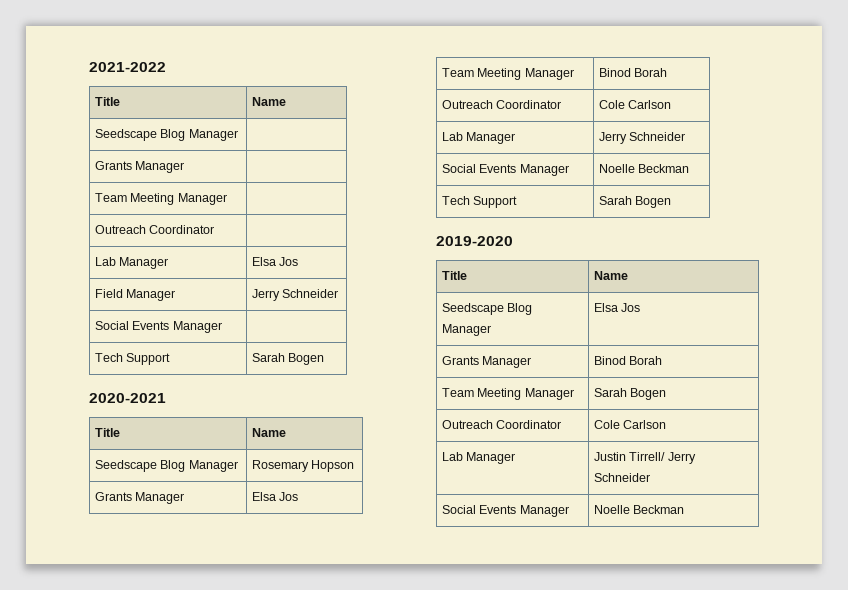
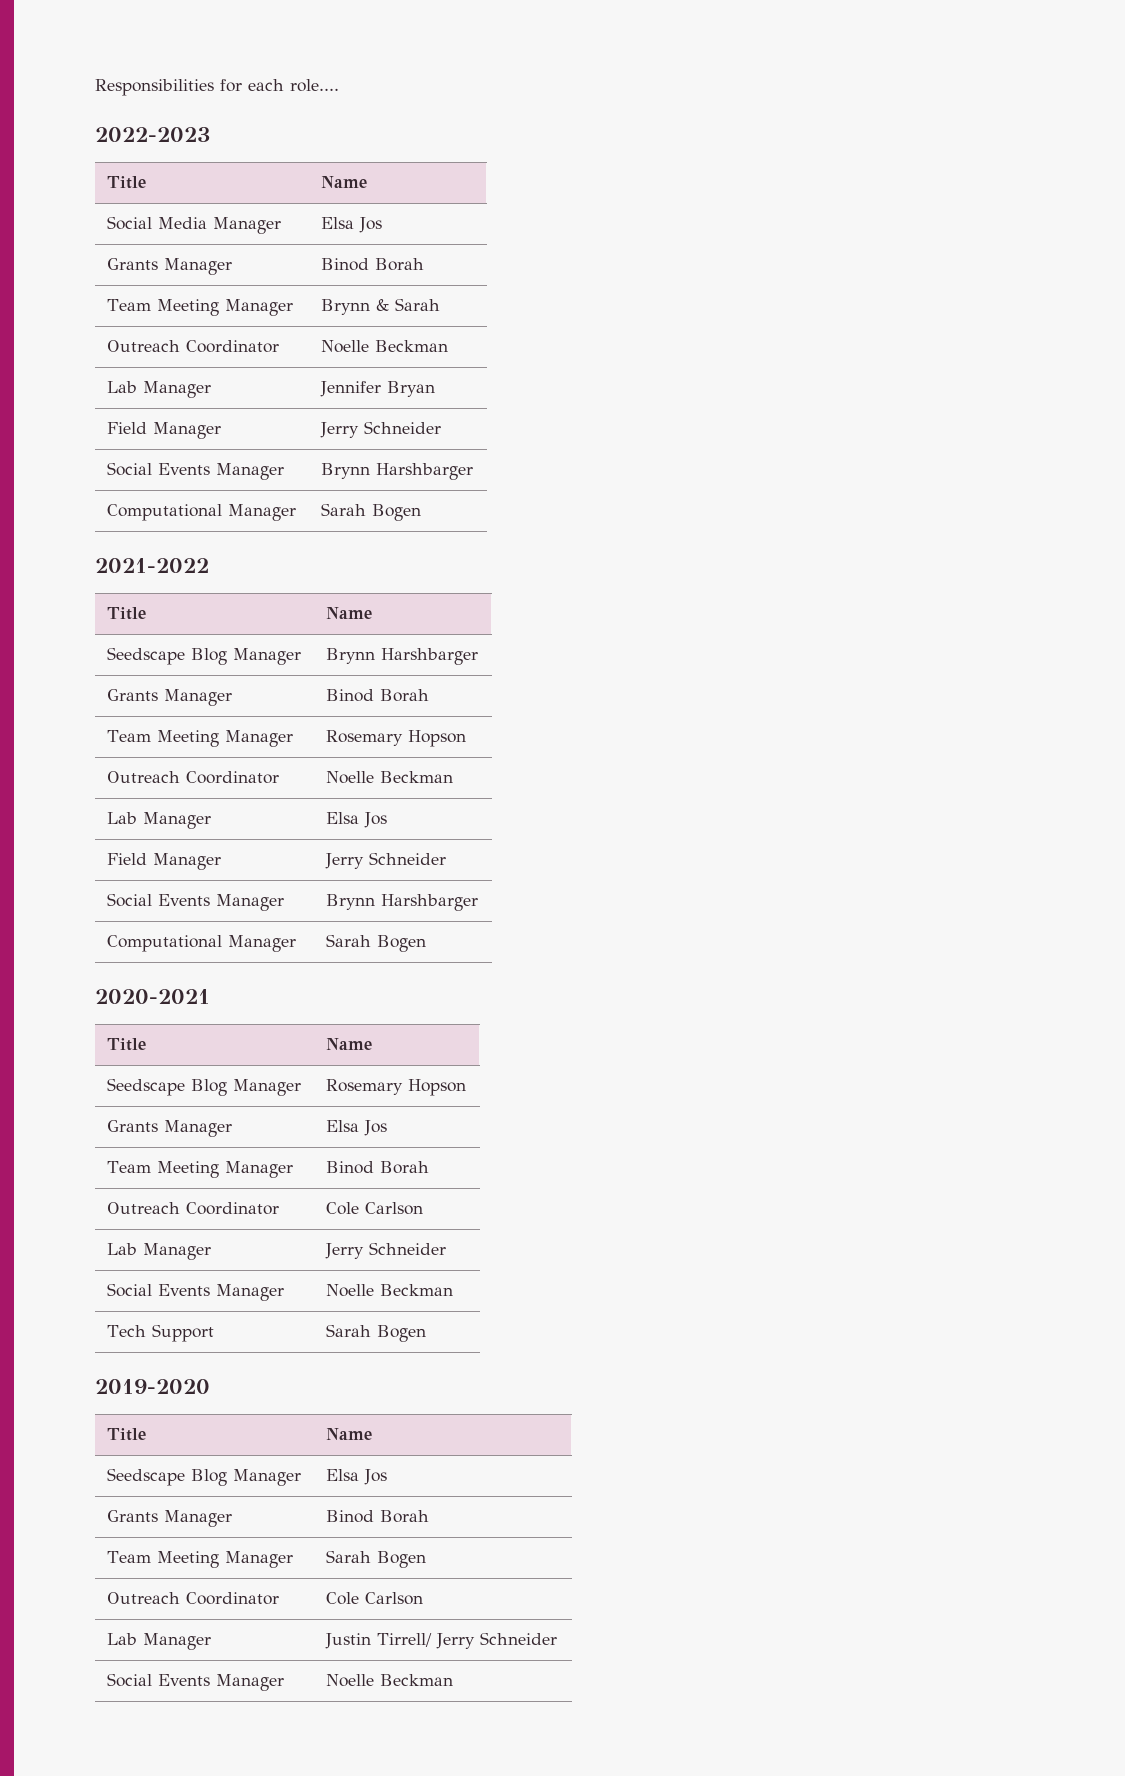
+ Responsibilities for each role....
+ 2022-2023
+ Title | Name
+ Social Media Manager | Elsa Jos
+ Grants Manager | Binod Borah
+ Team Meeting Manager | Brynn & Sarah
+ Outreach Coordinator | Noelle Beckman
+ Lab Manager | Jennifer Bryan
+ Field Manager | Jerry Schneider
+ Social Events Manager | Brynn Harshbarger
+ Computational Manager | Sarah Bogen
  2021-2022
  Title | Name
- Seedscape Blog Manager |
- Grants Manager |
- Team Meeting Manager |
- Outreach Coordinator |
+ Seedscape Blog Manager | Brynn Harshbarger
+ Grants Manager | Binod Borah
+ Team Meeting Manager | Rosemary Hopson
+ Outreach Coordinator | Noelle Beckman
  Lab Manager | Elsa Jos
  Field Manager | Jerry Schneider
- Social Events Manager |
- Tech Support | Sarah Bogen
+ Social Events Manager | Brynn Harshbarger
+ Computational Manager | Sarah Bogen

